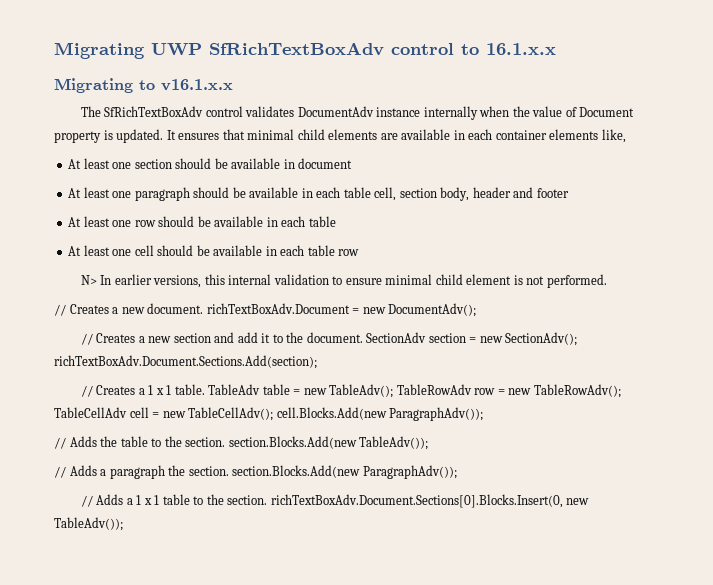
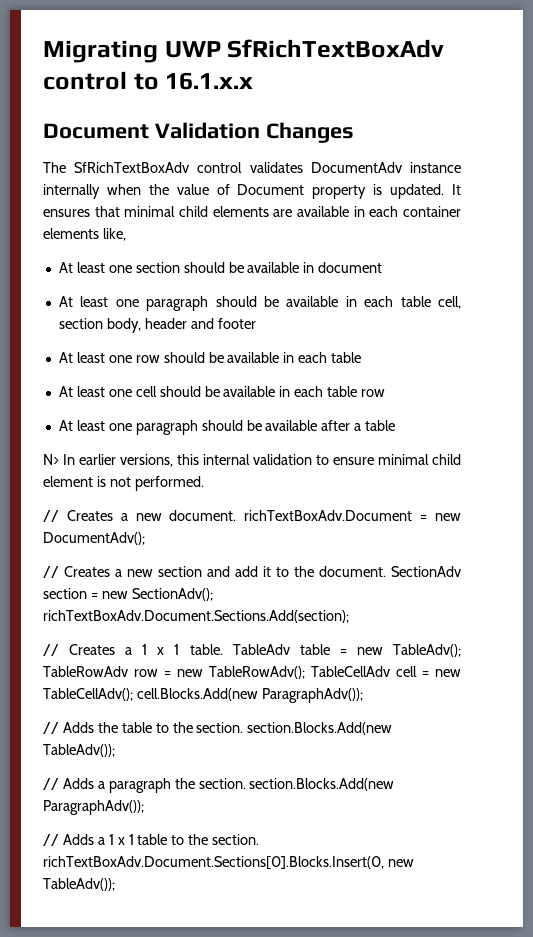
- Migrating to v16.1.x.x
+ Document Validation Changes
+ At least one paragraph should be available after a table

